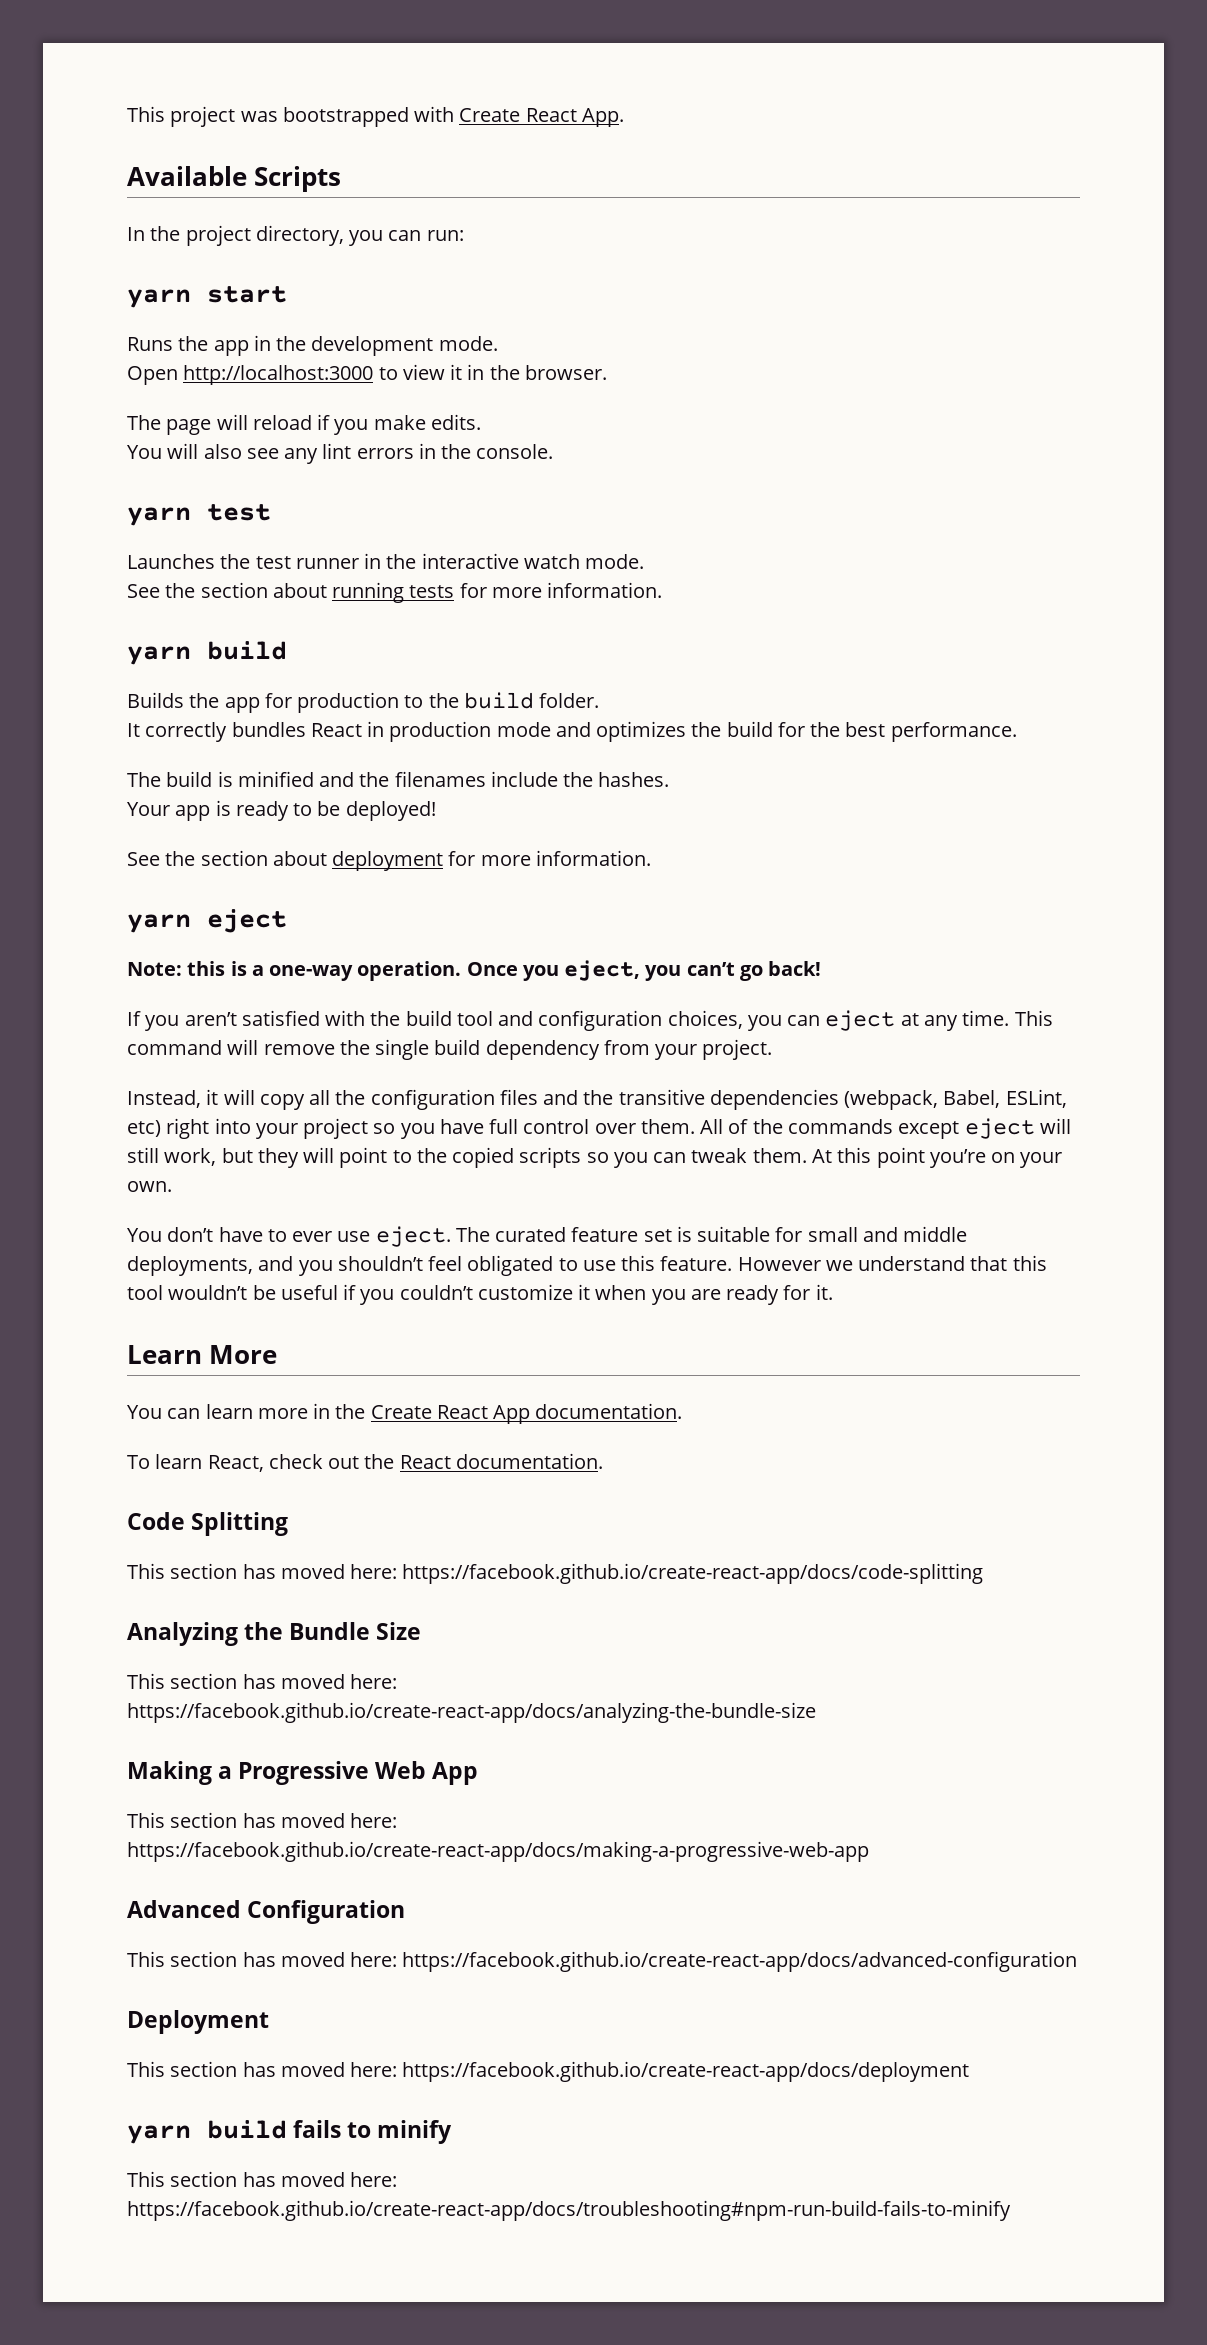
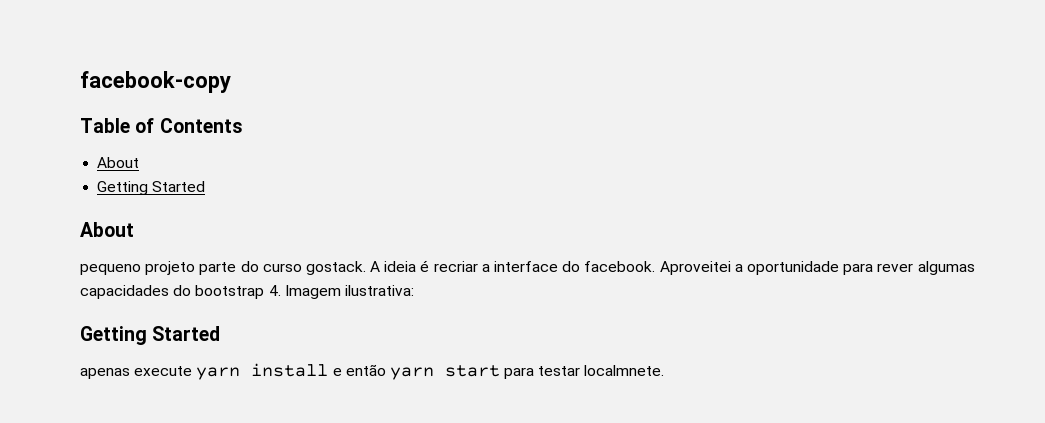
- This project was bootstrapped with Create React App.
- Available Scripts
- In the project directory, you can run:
- yarn start
- Runs the app in the development mode.
- Open http://localhost:3000 to view it in the browser.
- The page will reload if you make edits.
- You will also see any lint errors in the console.
- yarn test
- Launches the test runner in the interactive watch mode.
- See the section about running tests for more information.
- yarn build
- Builds the app for production to the build folder.
- It correctly bundles React in production mode and optimizes the build for the best performance.
- The build is minified and the filenames include the hashes.
- Your app is ready to be deployed!
- See the section about deployment for more information.
- yarn eject
- Note: this is a one-way operation. Once you eject, you can’t go back!
- If you aren’t satisfied with the build tool and configuration choices, you can eject at any time. This command will remove the single build dependency from your project.
- Instead, it will copy all the configuration files and the transitive dependencies (webpack, Babel, ESLint, etc) right into your project so you have full control over them. All of the commands except eject will still work, but they will point to the copied scripts so you can tweak them. At this point you’re on your own.
- You don’t have to ever use eject. The curated feature set is suitable for small and middle deployments, and you shouldn’t feel obligated to use this feature. However we understand that this tool wouldn’t be useful if you couldn’t customize it when you are ready for it.
- Learn More
- You can learn more in the Create React App documentation.
- To learn React, check out the React documentation.
- Code Splitting
- This section has moved here: https://facebook.github.io/create-react-app/docs/code-splitting
- Analyzing the Bundle Size
- This section has moved here: https://facebook.github.io/create-react-app/docs/analyzing-the-bundle-size
- Making a Progressive Web App
- This section has moved here: https://facebook.github.io/create-react-app/docs/making-a-progressive-web-app
- Advanced Configuration
- This section has moved here: https://facebook.github.io/create-react-app/docs/advanced-configuration
- Deployment
- This section has moved here: https://facebook.github.io/create-react-app/docs/deployment
- yarn build fails to minify
- This section has moved here: https://facebook.github.io/create-react-app/docs/troubleshooting#npm-run-build-fails-to-minify
+ facebook-copy
+ Table of Contents
+ About
+ Getting Started
+ About
+ pequeno projeto parte do curso gostack. A ideia é recriar a interface do facebook. Aproveitei a oportunidade para rever algumas capacidades do bootstrap 4. Imagem ilustrativa:
+ Getting Started
+ apenas execute yarn install e então yarn start para testar localmnete.

